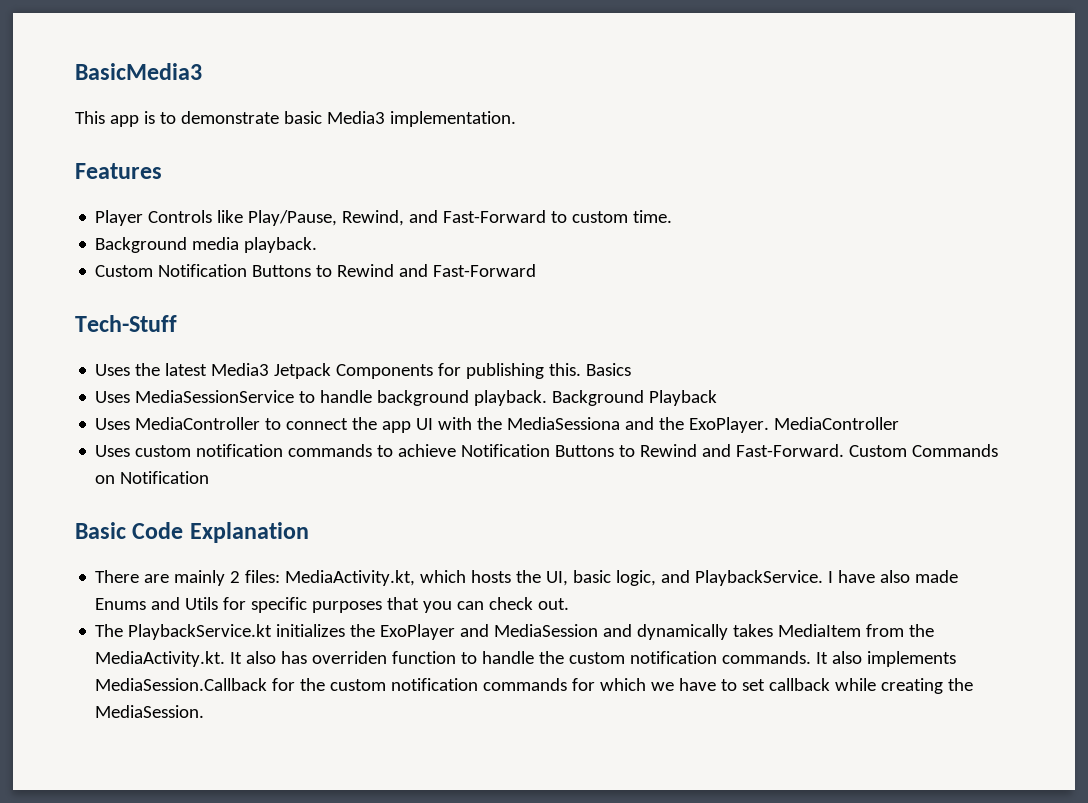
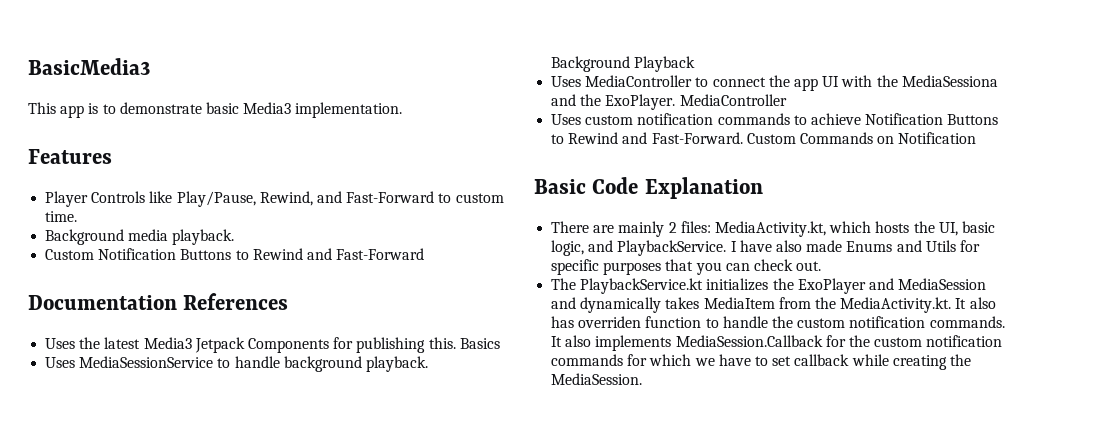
- Tech-Stuff
+ Documentation References

